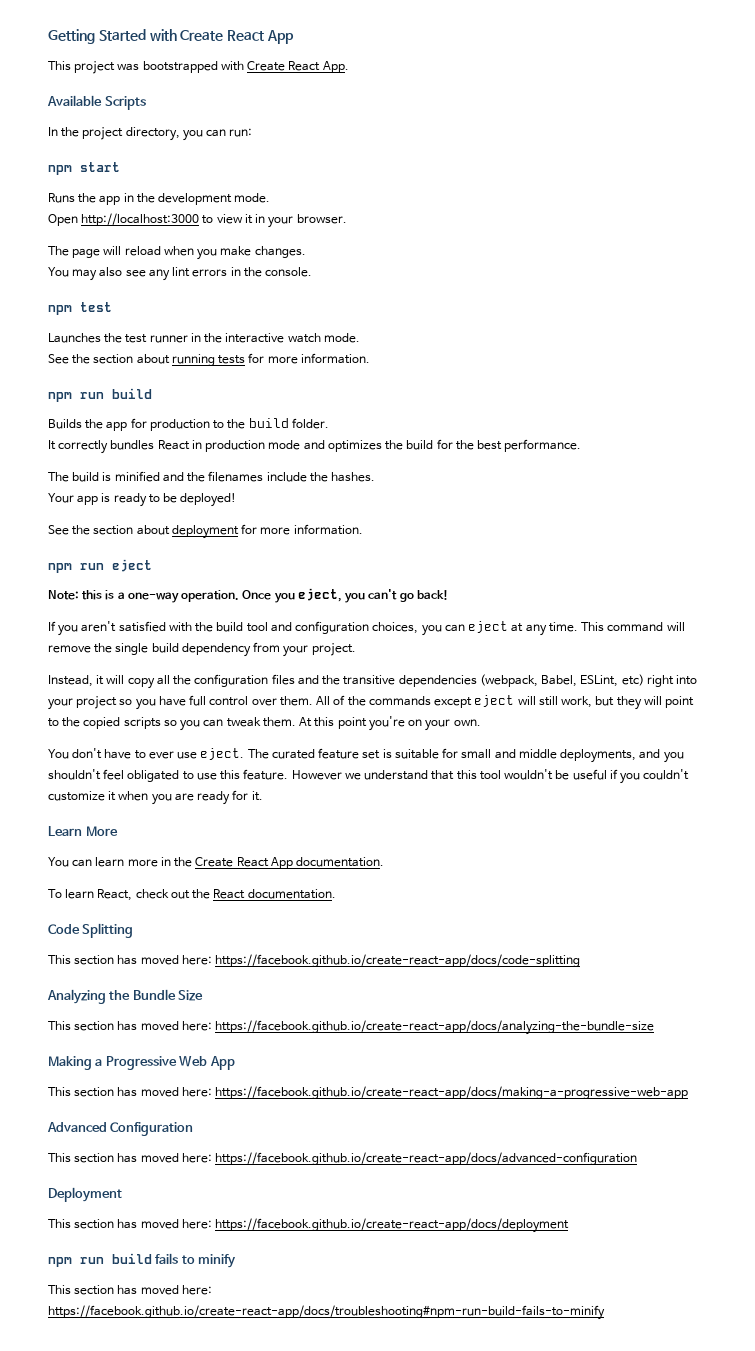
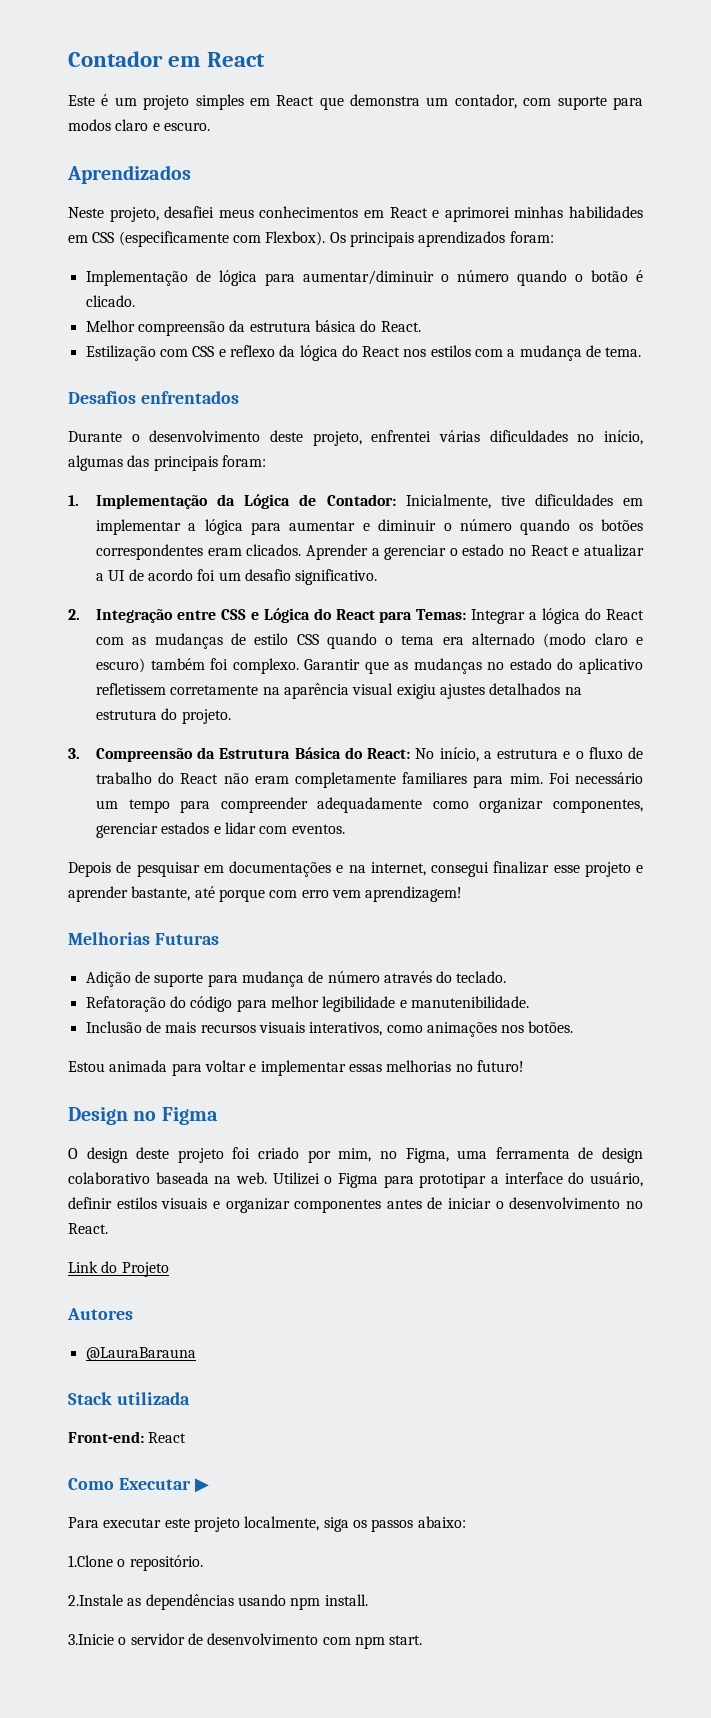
- Getting Started with Create React App
- This project was bootstrapped with Create React App.
- Available Scripts
- In the project directory, you can run:
- npm start
- Runs the app in the development mode.
- Open http://localhost:3000 to view it in your browser.
- The page will reload when you make changes.
- You may also see any lint errors in the console.
- npm test
- Launches the test runner in the interactive watch mode.
- See the section about running tests for more information.
- npm run build
- Builds the app for production to the build folder.
- It correctly bundles React in production mode and optimizes the build for the best performance.
- The build is minified and the filenames include the hashes.
- Your app is ready to be deployed!
- See the section about deployment for more information.
- npm run eject
- Note: this is a one-way operation. Once you eject, you can't go back!
- If you aren't satisfied with the build tool and configuration choices, you can eject at any time. This command will remove the single build dependency from your project.
- Instead, it will copy all the configuration files and the transitive dependencies (webpack, Babel, ESLint, etc) right into your project so you have full control over them. All of the commands except eject will still work, but they will point to the copied scripts so you can tweak them. At this point you're on your own.
- You don't have to ever use eject. The curated feature set is suitable for small and middle deployments, and you shouldn't feel obligated to use this feature. However we understand that this tool wouldn't be useful if you couldn't customize it when you are ready for it.
- Learn More
- You can learn more in the Create React App documentation.
- To learn React, check out the React documentation.
- Code Splitting
- This section has moved here: https://facebook.github.io/create-react-app/docs/code-splitting
- Analyzing the Bundle Size
- This section has moved here: https://facebook.github.io/create-react-app/docs/analyzing-the-bundle-size
- Making a Progressive Web App
- This section has moved here: https://facebook.github.io/create-react-app/docs/making-a-progressive-web-app
- Advanced Configuration
- This section has moved here: https://facebook.github.io/create-react-app/docs/advanced-configuration
- Deployment
- This section has moved here: https://facebook.github.io/create-react-app/docs/deployment
- npm run build fails to minify
- This section has moved here: https://facebook.github.io/create-react-app/docs/troubleshooting#npm-run-build-fails-to-minify
+ Contador em React
+ Este é um projeto simples em React que demonstra um contador, com suporte para modos claro e escuro.
+ Aprendizados
+ Neste projeto, desafiei meus conhecimentos em React e aprimorei minhas habilidades em CSS (especificamente com Flexbox). Os principais aprendizados foram:
+ Implementação de lógica para aumentar/diminuir o número quando o botão é clicado.
+ Melhor compreensão da estrutura básica do React.
+ Estilização com CSS e reflexo da lógica do React nos estilos com a mudança de tema.
+ Desafios enfrentados
+ Durante o desenvolvimento deste projeto, enfrentei várias dificuldades no início, algumas das principais foram:
+ 1. Implementação da Lógica de Contador: Inicialmente, tive dificuldades em implementar a lógica para aumentar e diminuir o número quando os botões correspondentes eram clicados. Aprender a gerenciar o estado no React e atualizar a UI de acordo foi um desafio significativo.
+ 2. Integração entre CSS e Lógica do React para Temas: Integrar a lógica do React com as mudanças de estilo CSS quando o tema era alternado (modo claro e escuro) também foi complexo. Garantir que as mudanças no estado do aplicativo refletissem corretamente na aparência visual exigiu ajustes detalhados na estrutura do projeto.
+ 3. Compreensão da Estrutura Básica do React: No início, a estrutura e o fluxo de trabalho do React não eram completamente familiares para mim. Foi necessário um tempo para compreender adequadamente como organizar componentes, gerenciar estados e lidar com eventos.
+ Depois de pesquisar em documentações e na internet, consegui finalizar esse projeto e aprender bastante, até porque com erro vem aprendizagem!
+ Melhorias Futuras
+ Adição de suporte para mudança de número através do teclado.
+ Refatoração do código para melhor legibilidade e manutenibilidade.
+ Inclusão de mais recursos visuais interativos, como animações nos botões.
+ Estou animada para voltar e implementar essas melhorias no futuro!
+ Design no Figma
+ O design deste projeto foi criado por mim, no Figma, uma ferramenta de design colaborativo baseada na web. Utilizei o Figma para prototipar a interface do usuário, definir estilos visuais e organizar componentes antes de iniciar o desenvolvimento no React.
+ Link do Projeto
+ Autores
+ @LauraBarauna
+ Stack utilizada
+ Front-end: React
+ Como Executar ▶
+ Para executar este projeto localmente, siga os passos abaixo:
+ 1.Clone o repositório.
+ 2.Instale as dependências usando npm install.
+ 3.Inicie o servidor de desenvolvimento com npm start.

